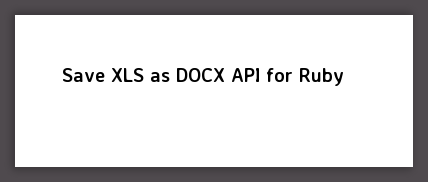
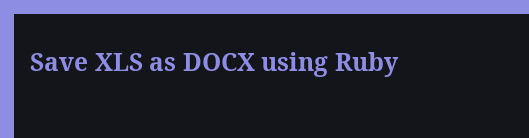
- Save XLS as DOCX API for Ruby
+ Save XLS as DOCX using Ruby

